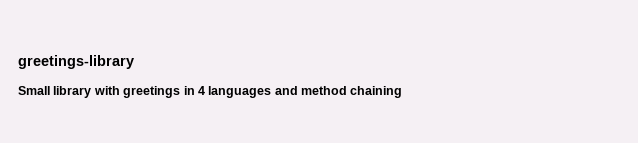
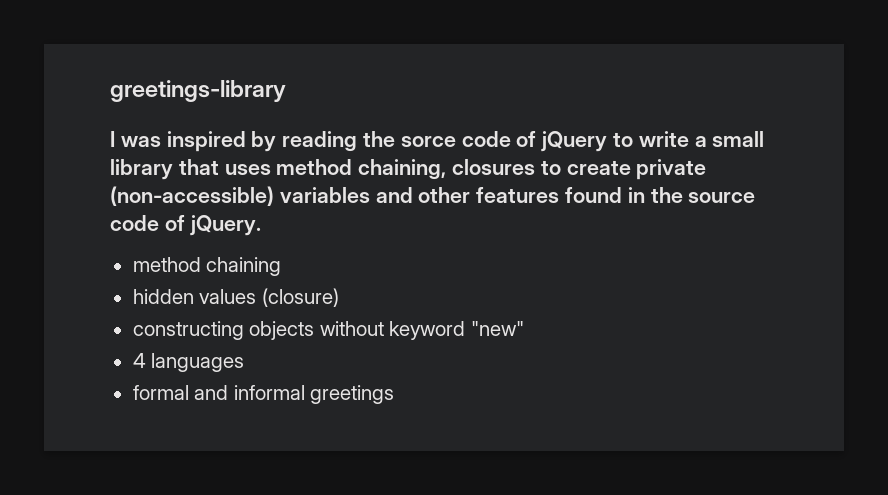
- Small library with greetings in 4 languages and method chaining
+ I was inspired by reading the sorce code of jQuery to write a small library that uses method chaining, closures to create private (non-accessible) variables and other features found in the source code of jQuery.
+ method chaining
+ hidden values (closure)
+ constructing objects without keyword "new"
+ 4 languages
+ formal and informal greetings

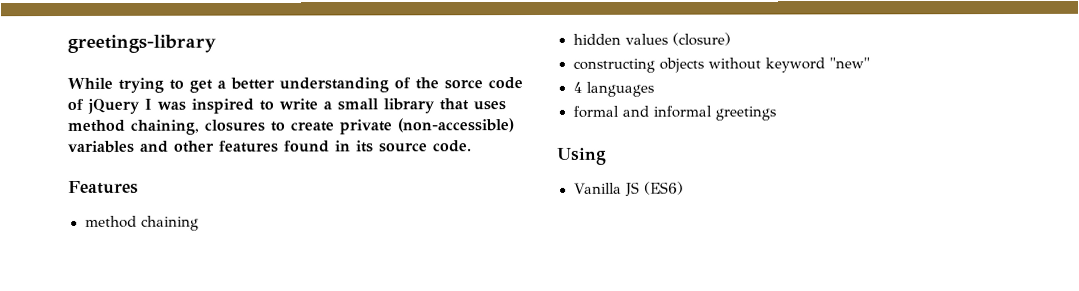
- I was inspired by reading the sorce code of jQuery to write a small library that uses method chaining, closures to create private (non-accessible) variables and other features found in the source code of jQuery.
+ While trying to get a better understanding of the sorce code of jQuery I was inspired to write a small library that uses method chaining, closures to create private (non-accessible) variables and other features found in its source code.
+ Features
+ Using
+ Vanilla JS (ES6)

